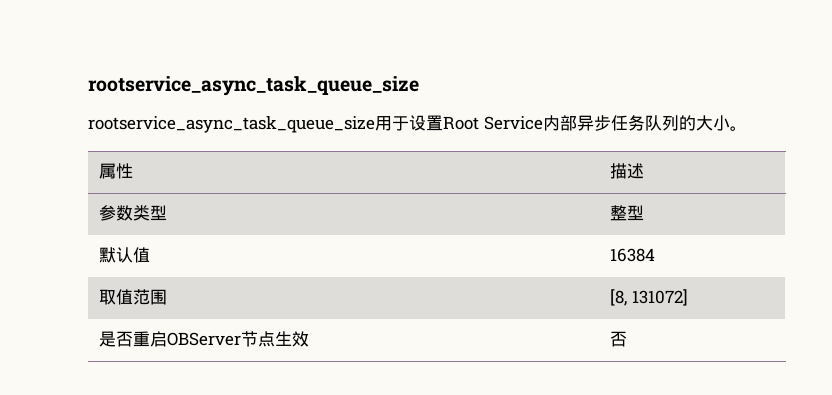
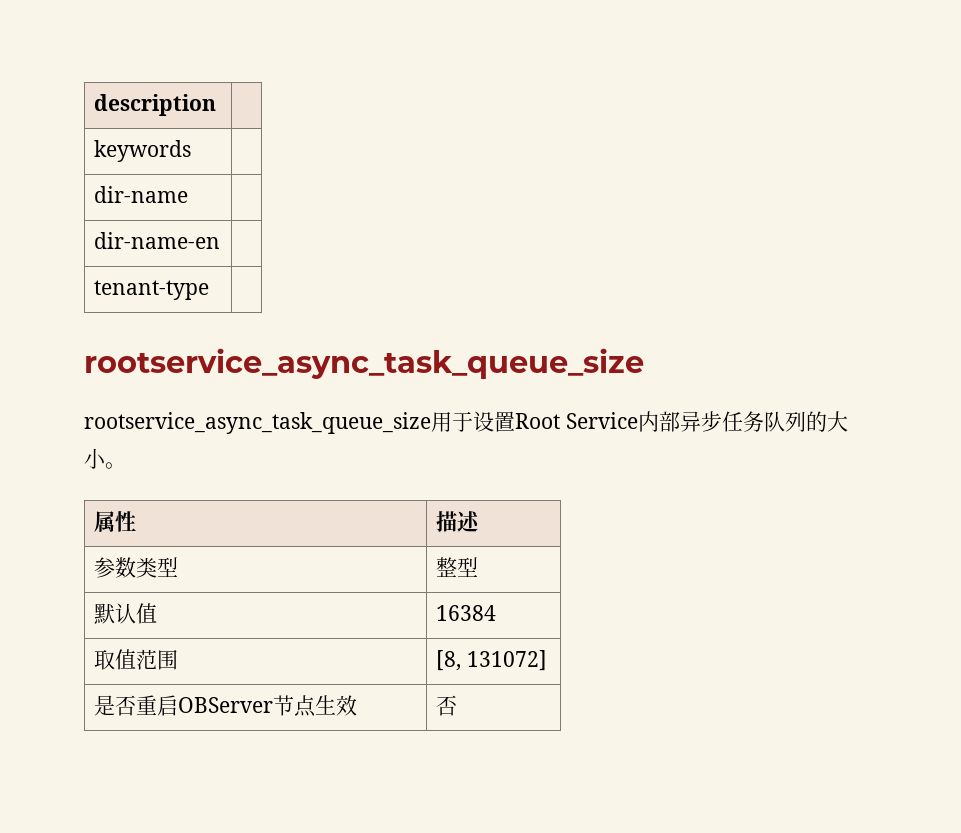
+ description |
+ keywords |
+ dir-name |
+ dir-name-en |
+ tenant-type |

